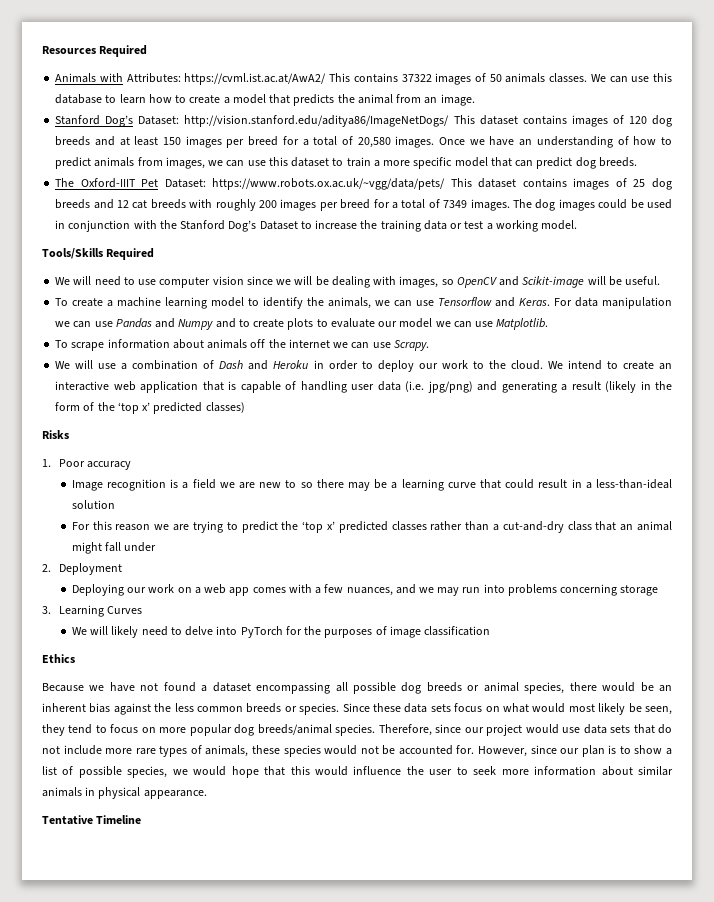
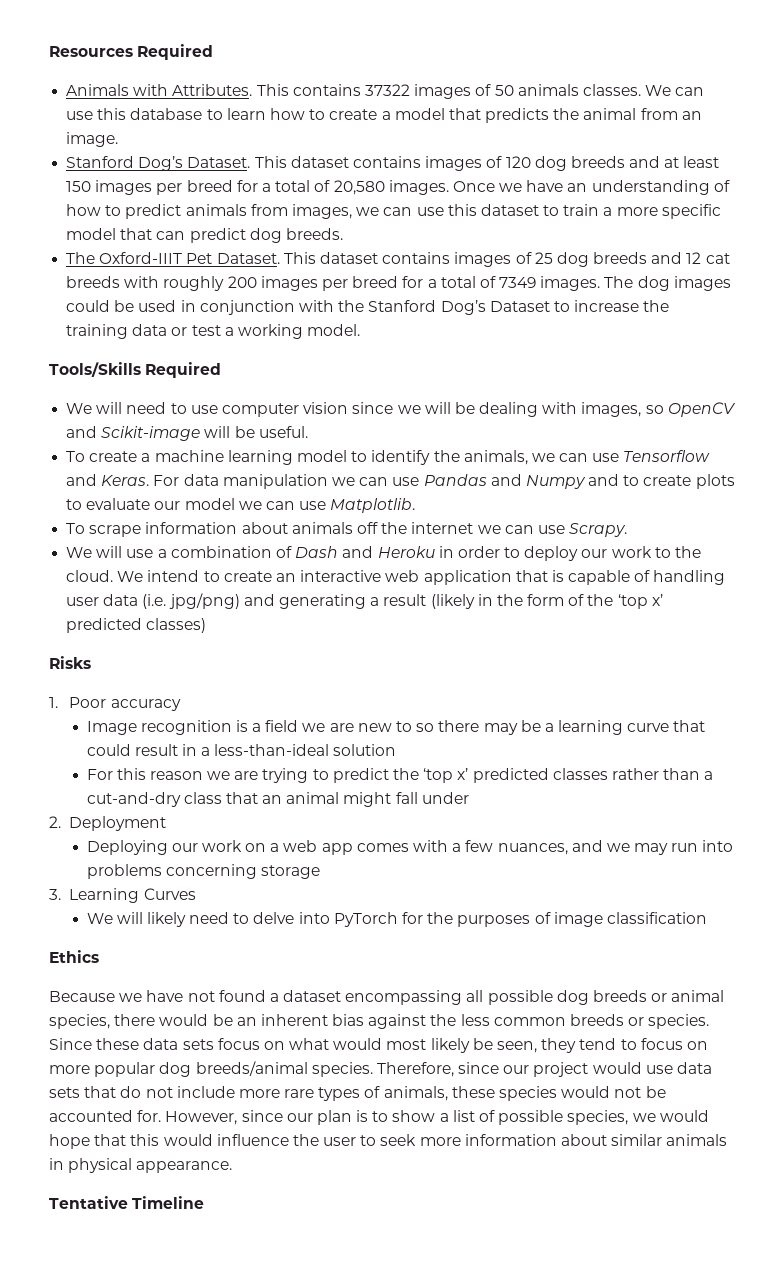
- Animals with Attributes: https://cvml.ist.ac.at/AwA2/ This contains 37322 images of 50 animals classes.
+ Animals with Attributes. This contains 37322 images of 50 animals classes.
- Stanford Dog’s Dataset: http://vision.stanford.edu/aditya86/ImageNetDogs/ This dataset contains images of 120 dog breeds and at least 150 images per breed for a total of 20,580 images.
+ Stanford Dog’s Dataset. This dataset contains images of 120 dog breeds and at least 150 images per breed for a total of 20,580 images.
- The Oxford-IIIT Pet Dataset: https://www.robots.ox.ac.uk/~vgg/data/pets/ This dataset contains images of 25 dog breeds and 12 cat breeds with roughly 200 images per breed for a total of 7349 images.
+ The Oxford-IIIT Pet Dataset. This dataset contains images of 25 dog breeds and 12 cat breeds with roughly 200 images per breed for a total of 7349 images.

